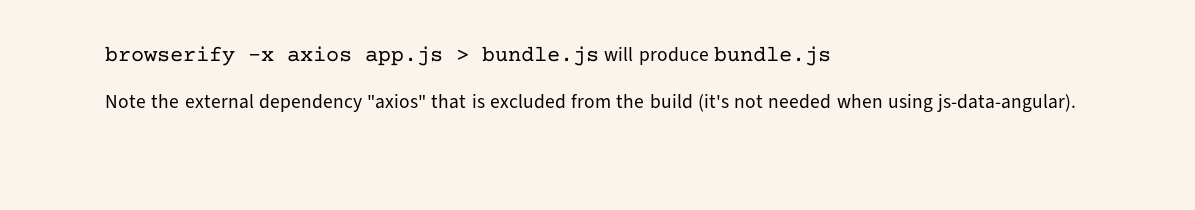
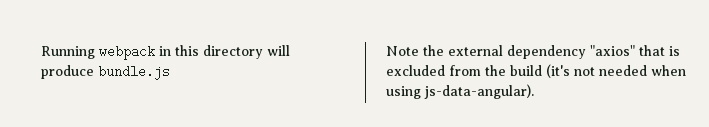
- browserify -x axios app.js > bundle.js will produce bundle.js
+ Running webpack in this directory will produce bundle.js

